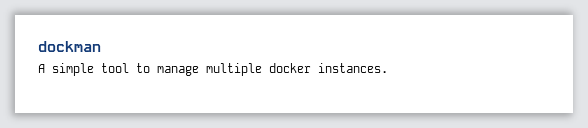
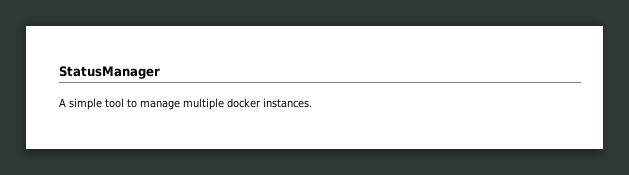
- dockman
+ StatusManager

